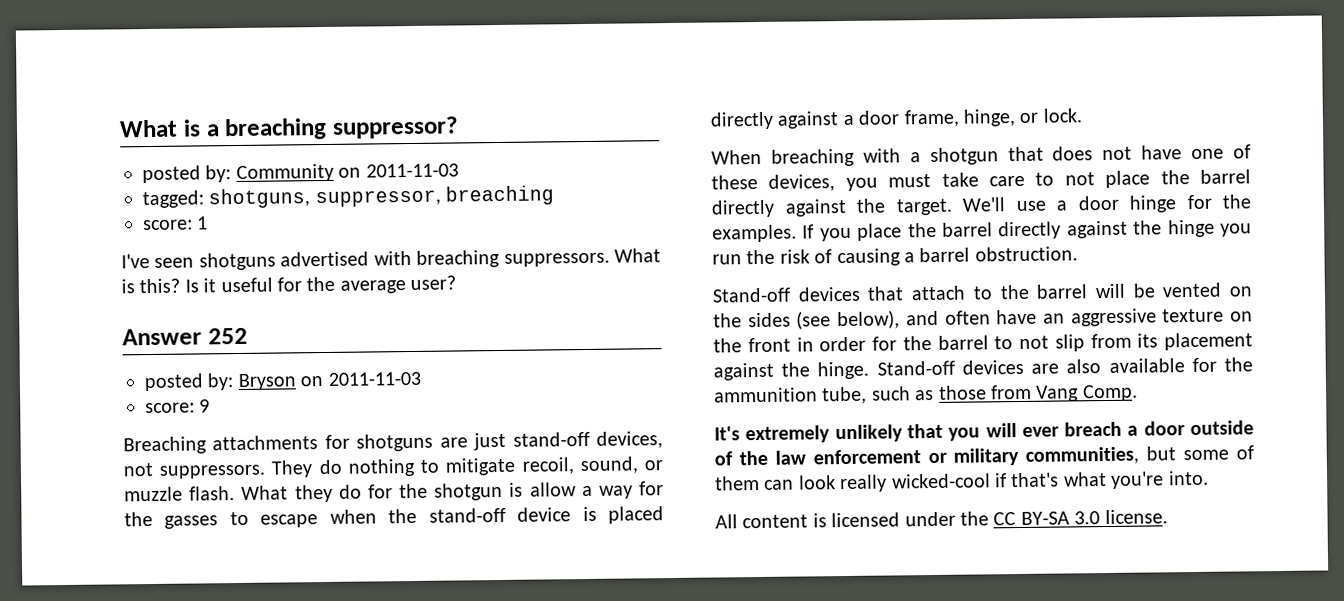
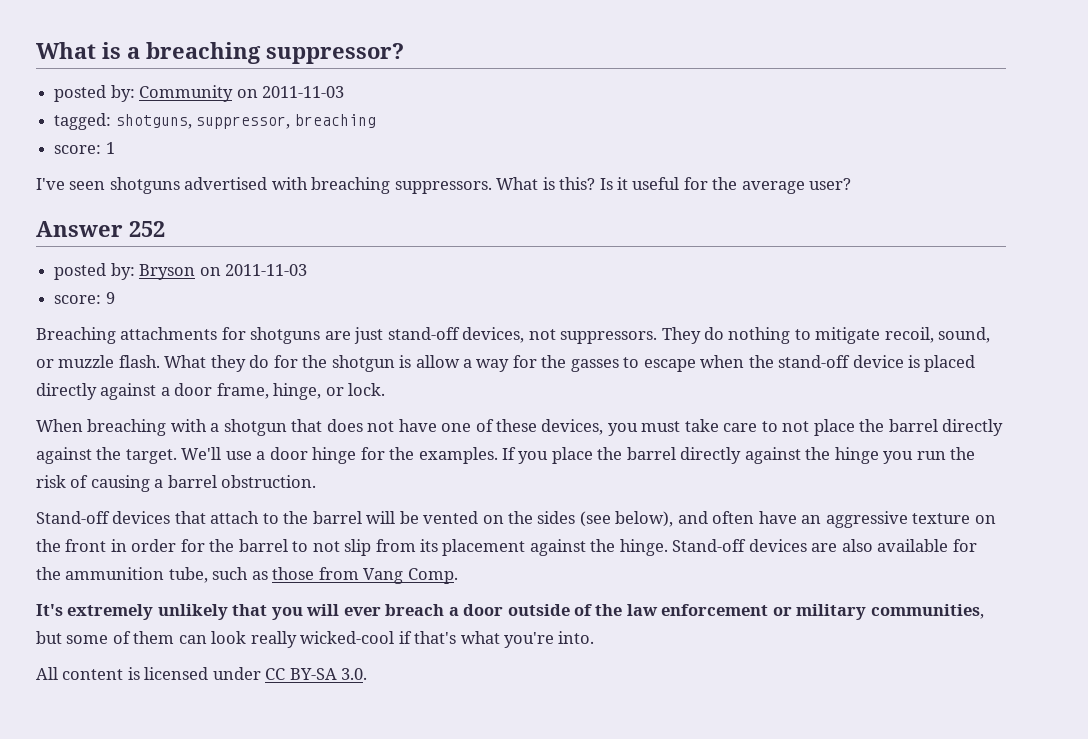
- All content is licensed under the CC BY-SA 3.0 license.
+ All content is licensed under CC BY-SA 3.0.

